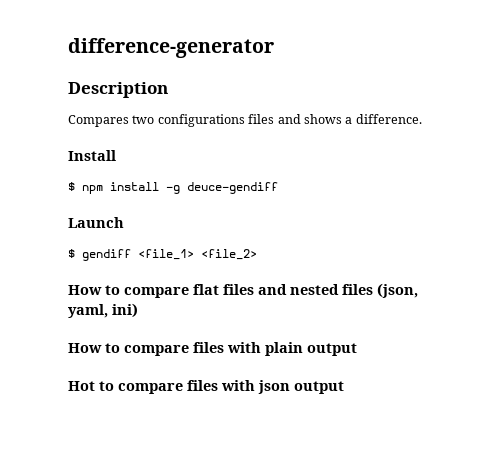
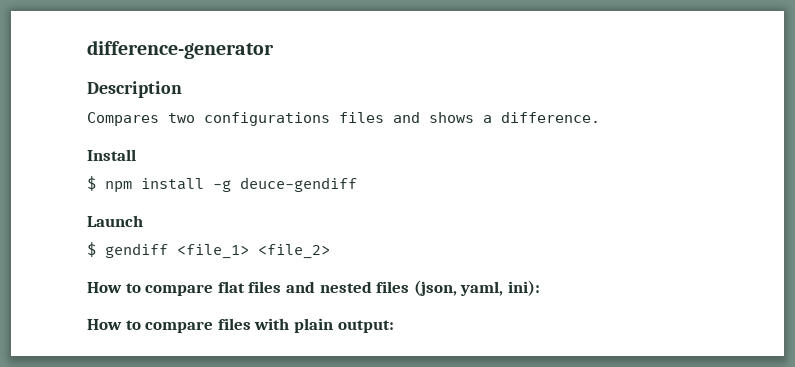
- How to compare flat files and nested files (json, yaml, ini)
+ How to compare flat files and nested files (json, yaml, ini):
- How to compare files with plain output
- Hot to compare files with json output
+ How to compare files with plain output:

